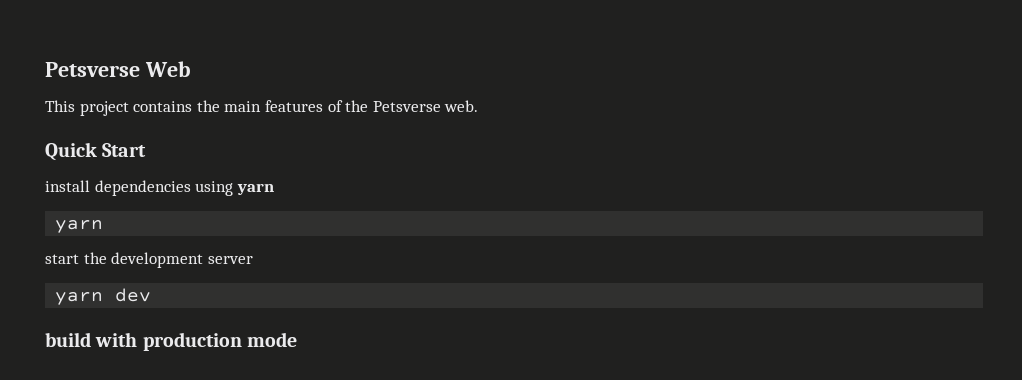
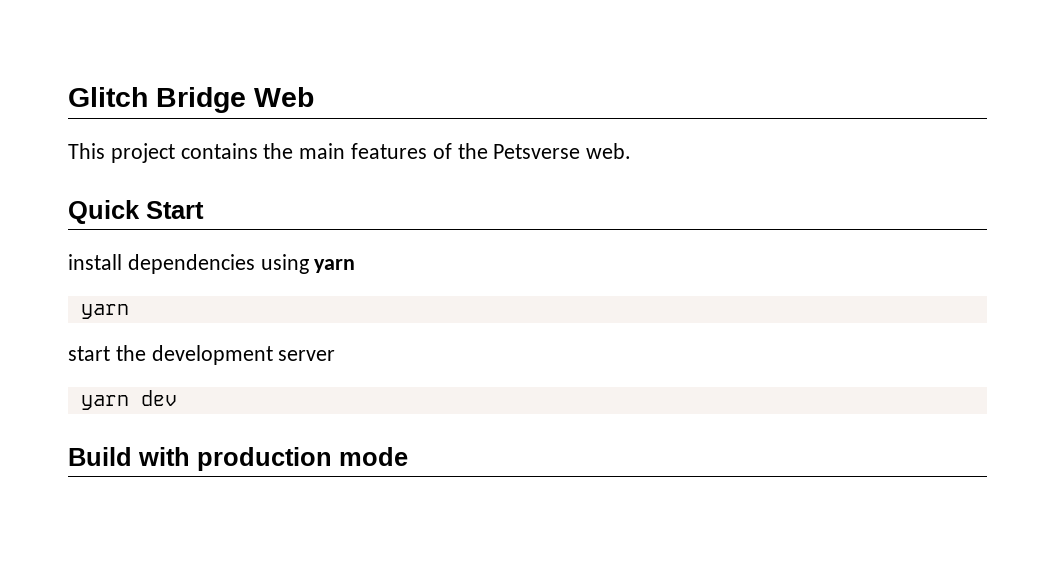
- Petsverse Web
+ Glitch Bridge Web
- build with production mode
+ Build with production mode

